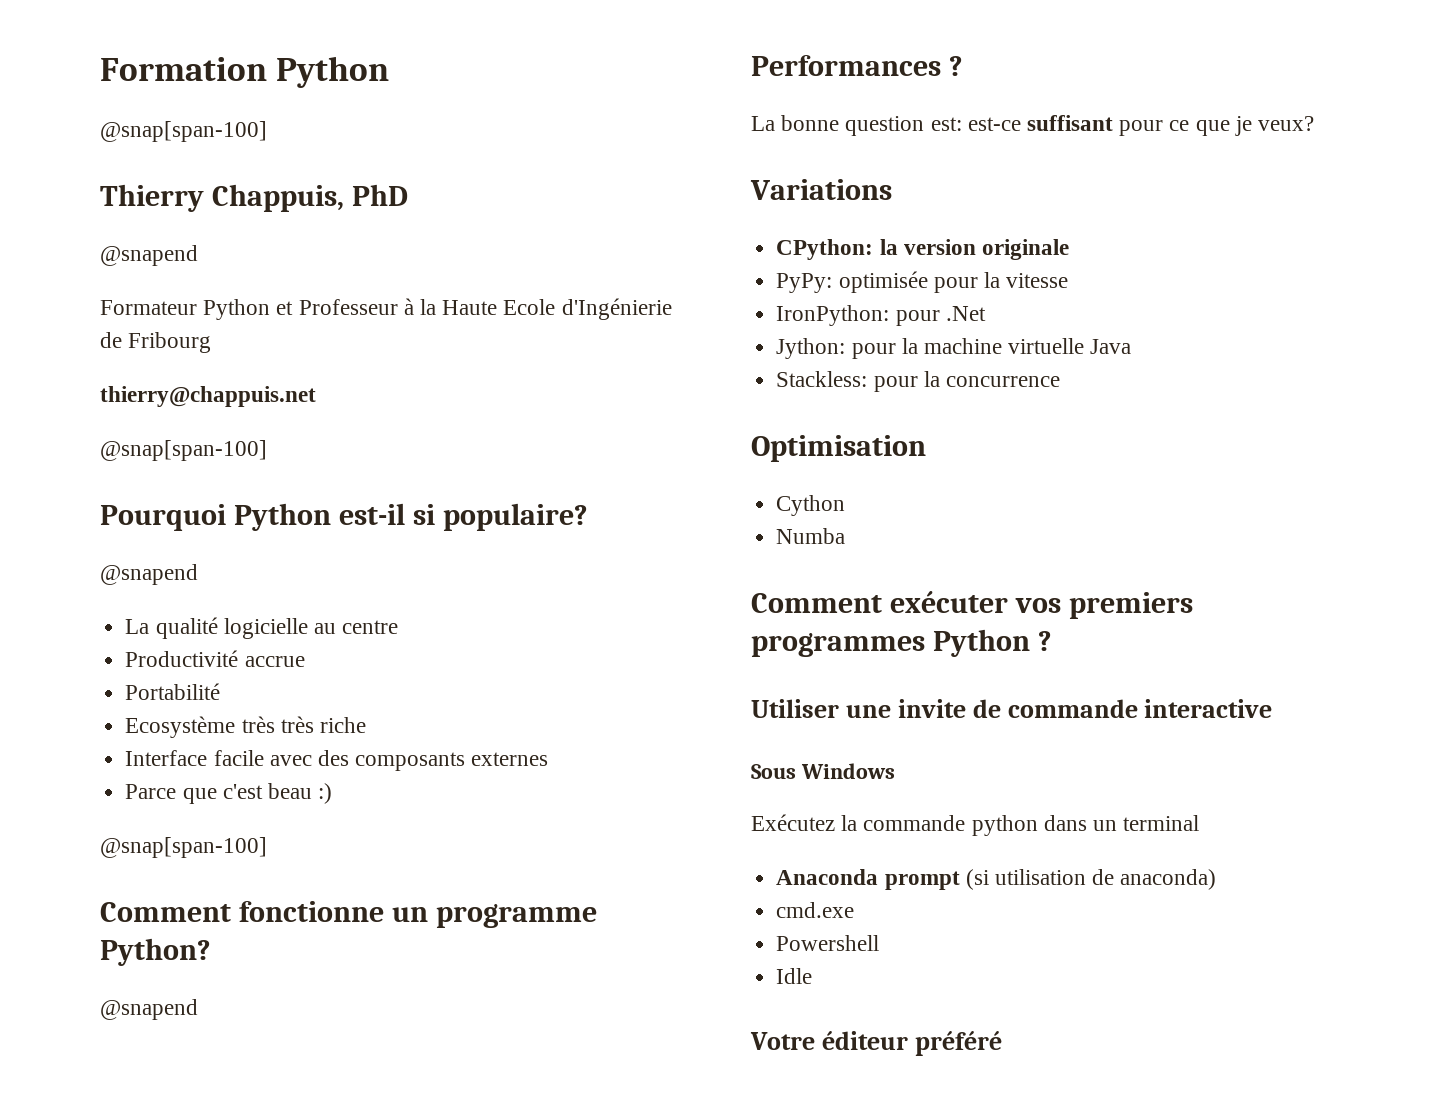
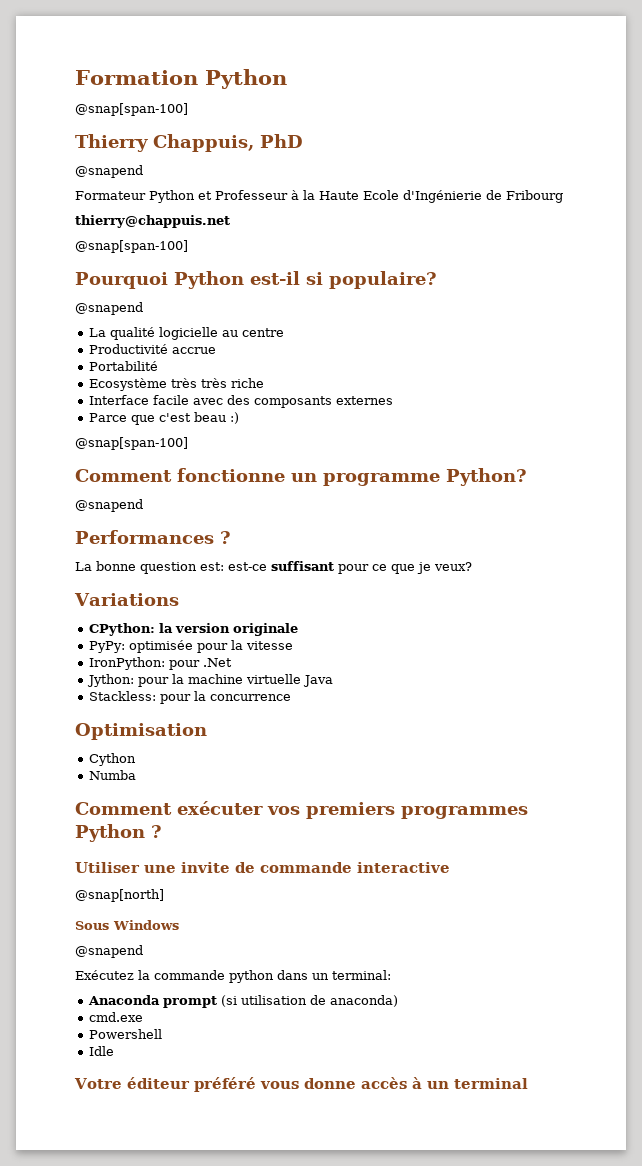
+ @snap[north]
  Sous Windows
+ @snapend
- Exécutez la commande python dans un terminal
+ Exécutez la commande python dans un terminal:
- Votre éditeur préféré
+ Votre éditeur préféré vous donne accès à un terminal

